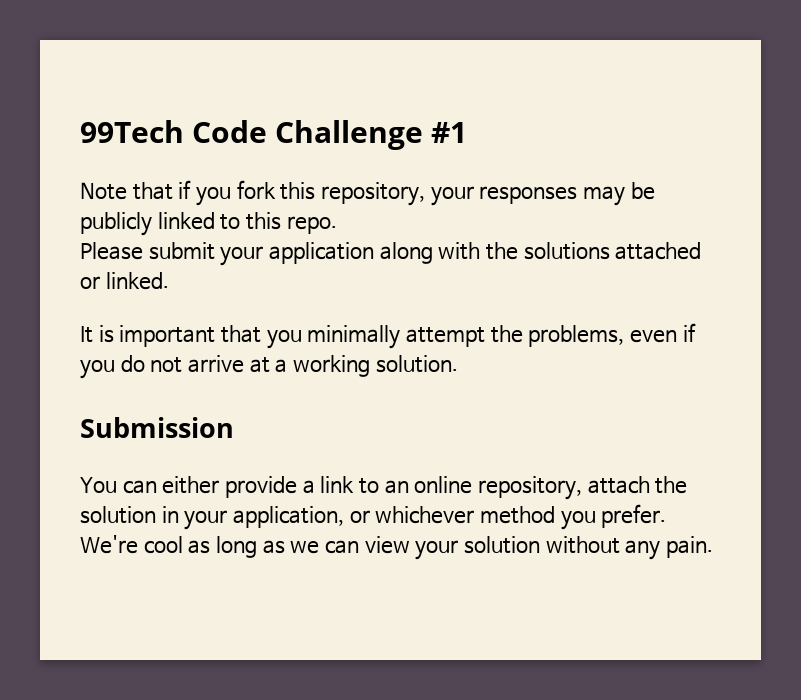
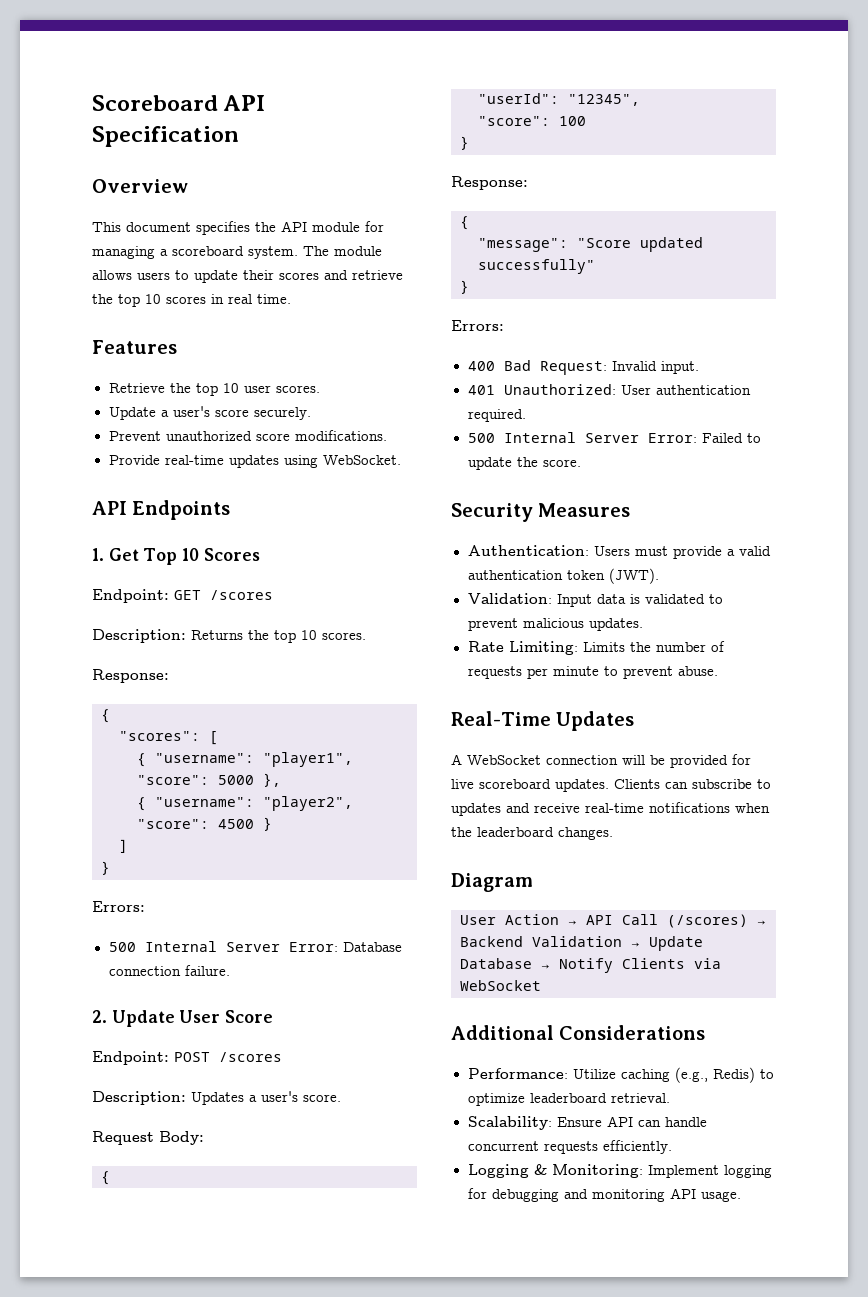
- 99Tech Code Challenge #1
- Note that if you fork this repository, your responses may be publicly linked to this repo.
- Please submit your application along with the solutions attached or linked.
- It is important that you minimally attempt the problems, even if you do not arrive at a working solution.
- Submission
- You can either provide a link to an online repository, attach the solution in your application, or whichever method you prefer. We're cool as long as we can view your solution without any pain.
+ Scoreboard API Specification
+ Overview
+ This document specifies the API module for managing a scoreboard system. The module allows users to update their scores and retrieve the top 10 scores in real time.
+ Features
+ Retrieve the top 10 user scores.
+ Update a user's score securely.
+ Prevent unauthorized score modifications.
+ Provide real-time updates using WebSocket.
+ API Endpoints
+ 1. Get Top 10 Scores
+ Endpoint: GET /scores
+ Description: Returns the top 10 scores.
+ Response:
+ {
+ "scores": [
+ { "username": "player1", "score": 5000 },
+ { "username": "player2", "score": 4500 }
+ ]
+ }
+ Errors:
+ 500 Internal Server Error: Database connection failure.
+ 2. Update User Score
+ Endpoint: POST /scores
+ Description: Updates a user's score.
+ Request Body:
+ {
+ "userId": "12345",
+ "score": 100
+ }
+ Response:
+ {
+ "message": "Score updated successfully"
+ }
+ Errors:
+ 400 Bad Request: Invalid input.
+ 401 Unauthorized: User authentication required.
+ 500 Internal Server Error: Failed to update the score.
+ Security Measures
+ Authentication: Users must provide a valid authentication token (JWT).
+ Validation: Input data is validated to prevent malicious updates.
+ Rate Limiting: Limits the number of requests per minute to prevent abuse.
+ Real-Time Updates
+ A WebSocket connection will be provided for live scoreboard updates. Clients can subscribe to updates and receive real-time notifications when the leaderboard changes.
+ Diagram
+ User Action → API Call (/scores) → Backend Validation → Update Database → Notify Clients via WebSocket
+ Additional Considerations
+ Performance: Utilize caching (e.g., Redis) to optimize leaderboard retrieval.
+ Scalability: Ensure API can handle concurrent requests efficiently.
+ Logging & Monitoring: Implement logging for debugging and monitoring API usage.

